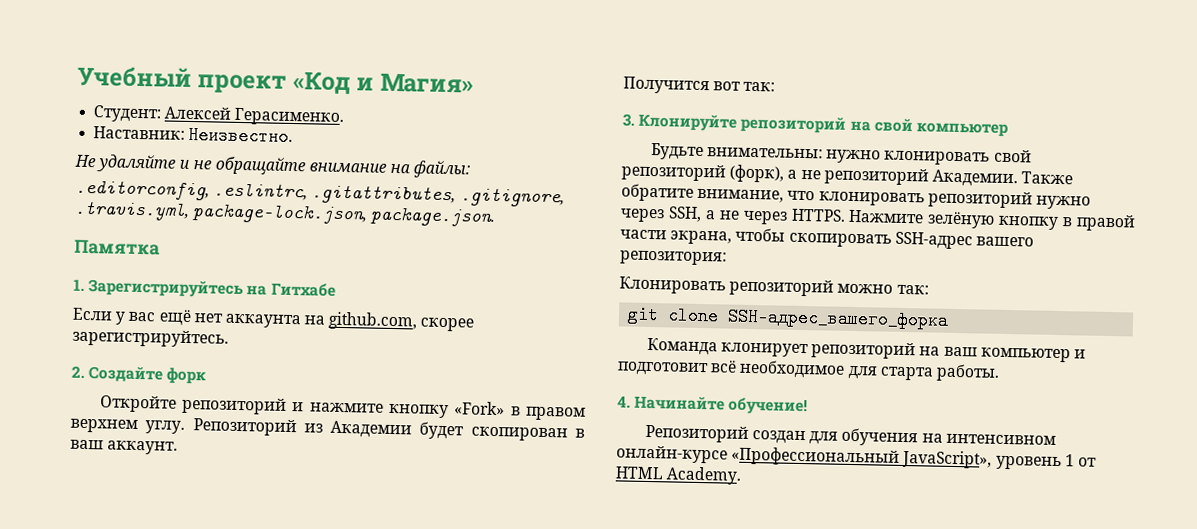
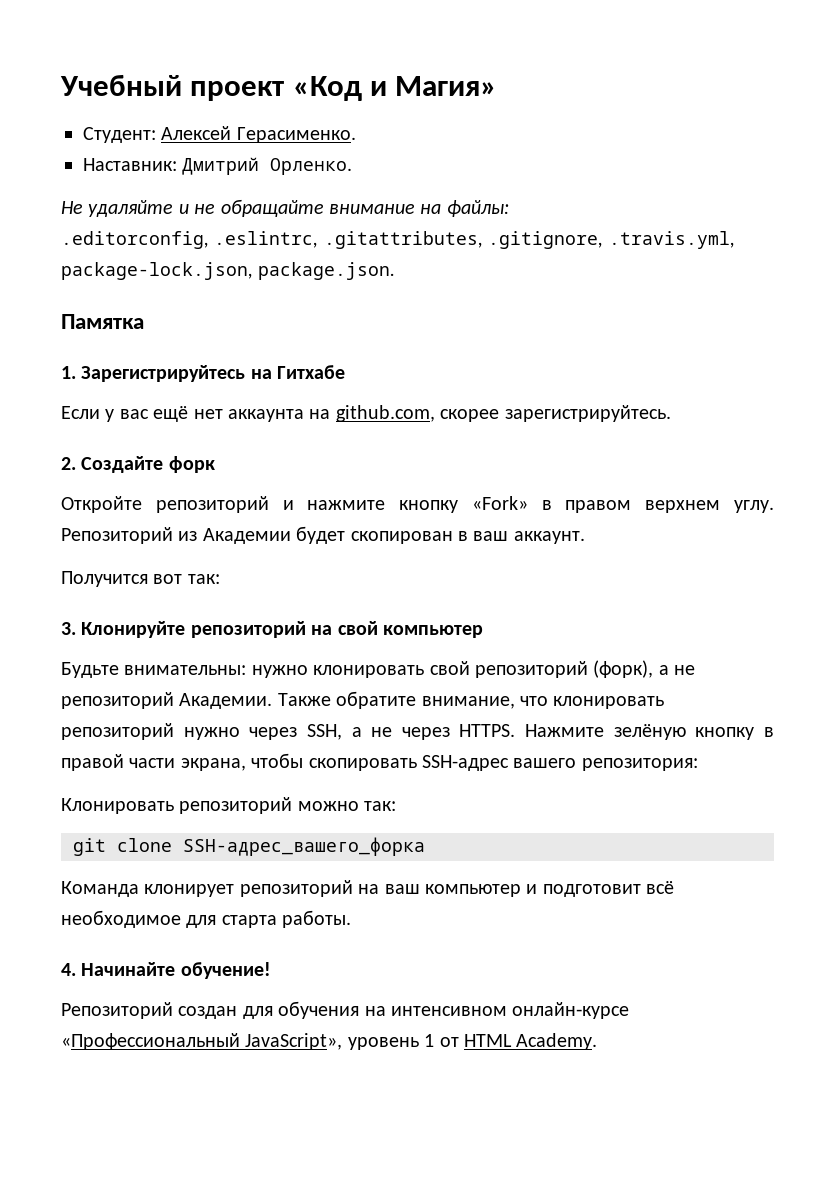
- Наставник: Неизвестно.
+ Наставник: Дмитрий Орленко.

